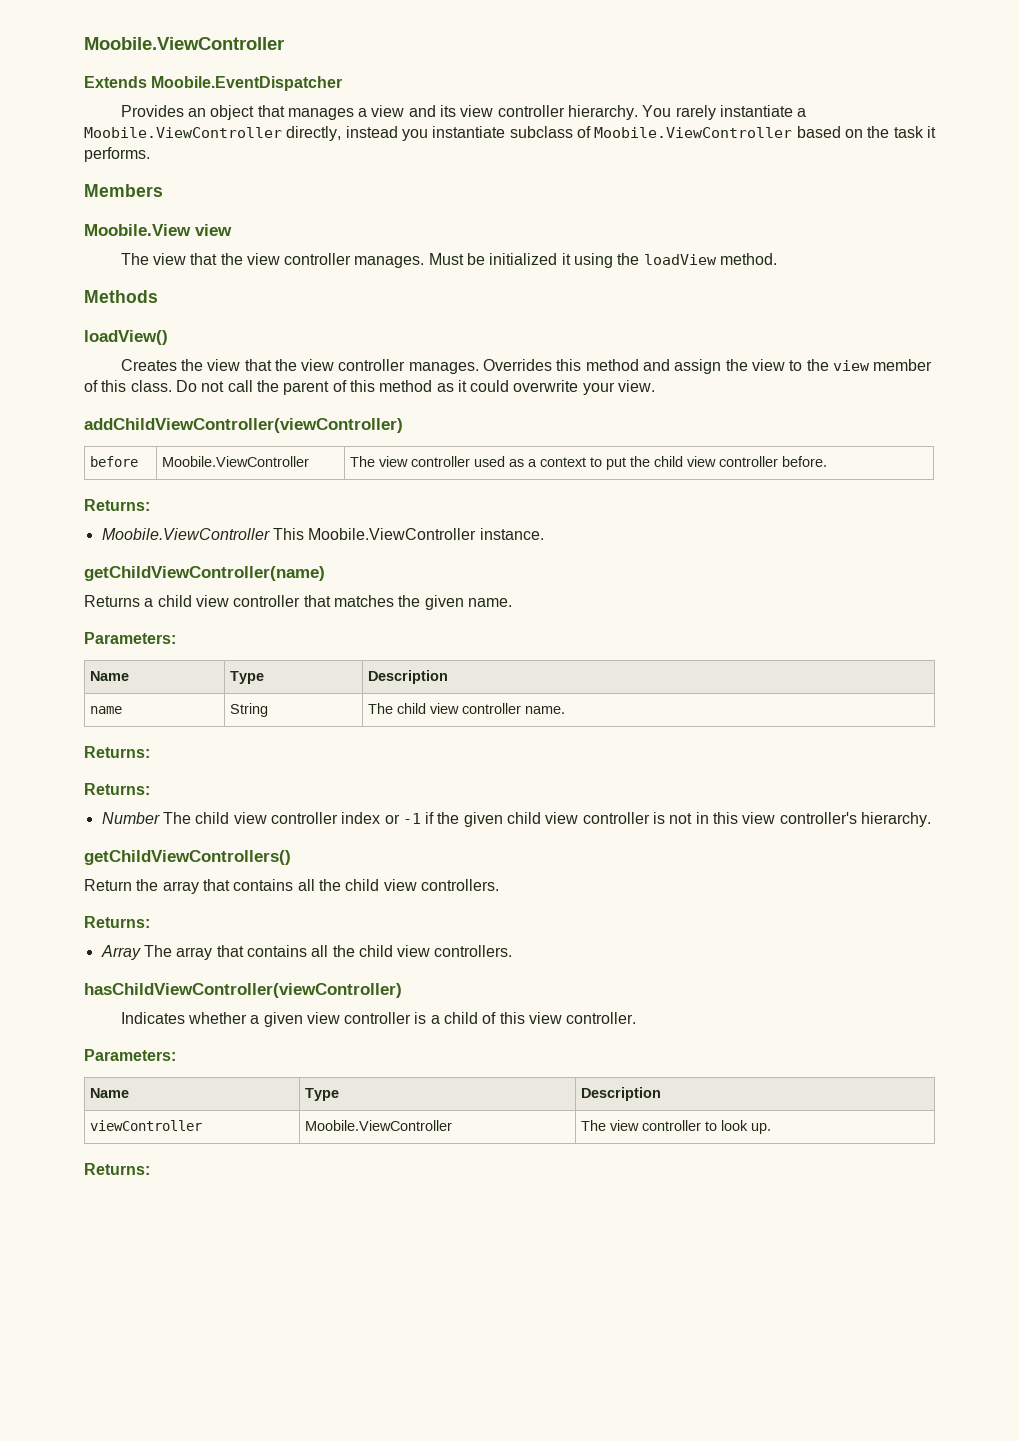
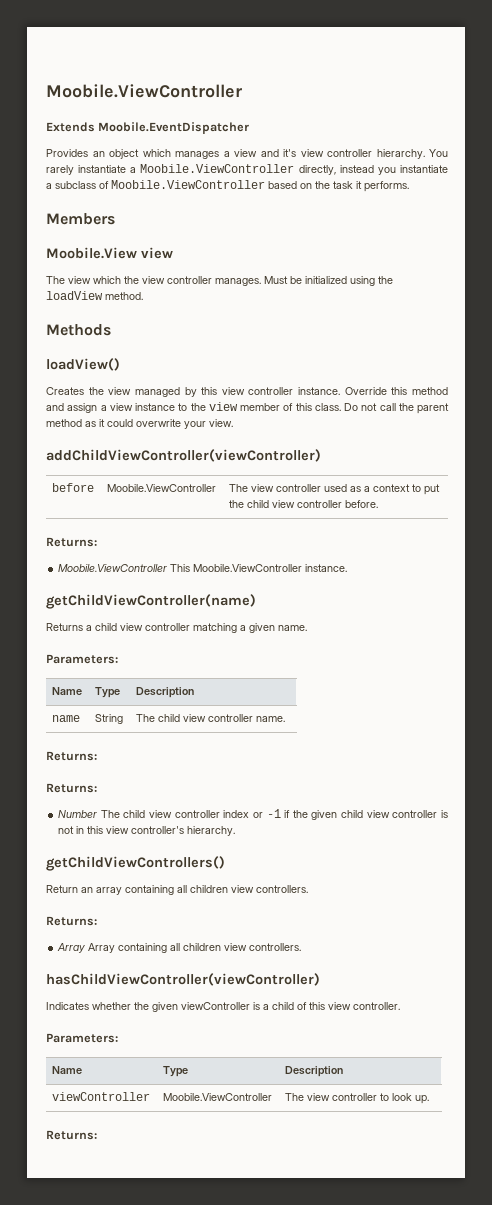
- Provides an object that manages a view and its view controller hierarchy.
+ Provides an object which manages a view and it's view controller hierarchy.
- You rarely instantiate a Moobile.ViewController directly, instead you instantiate subclass of Moobile.ViewController based on the task it performs.
+ You rarely instantiate a Moobile.ViewController directly, instead you instantiate a subclass of Moobile.ViewController based on the task it performs.
- The view that the view controller manages.
+ The view which the view controller manages.
- Must be initialized it using the loadView method.
+ Must be initialized using the loadView method.
- Creates the view that the view controller manages. Overrides this method and assign the view to the view member of this class.
+ Creates the view managed by this view controller instance. Override this method and assign a view instance to the view member of this class.
- Do not call the parent of this method as it could overwrite your view.
+ Do not call the parent method as it could overwrite your view.
- Returns a child view controller that matches the given name.
+ Returns a child view controller matching a given name.
- Return the array that contains all the child view controllers.
+ Return an array containing all children view controllers.
  Returns:
- Array The array that contains all the child view controllers.
+ Array Array containing all children view controllers.
- Indicates whether a given view controller is a child of this view controller.
+ Indicates whether the given viewController is a child of this view controller.

